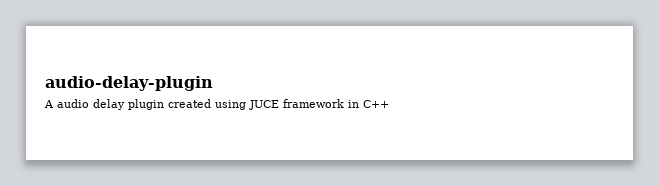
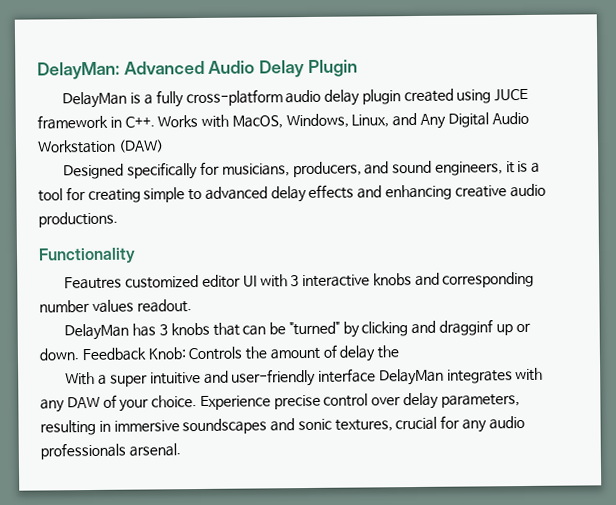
- audio-delay-plugin
- A audio delay plugin created using JUCE framework in C++
+ DelayMan: Advanced Audio Delay Plugin
+ DelayMan is a fully cross-platform audio delay plugin created using JUCE framework in C++. Works with MacOS, Windows, Linux, and Any Digital Audio Workstation (DAW)
+ Designed specifically for musicians, producers, and sound engineers, it is a tool for creating simple to advanced delay effects and enhancing creative audio productions.
+ Functionality
+ Feautres customized editor UI with 3 interactive knobs and corresponding number values readout.
+ DelayMan has 3 knobs that can be "turned" by clicking and dragginf up or down. Feedback Knob: Controls the amount of delay the
+ With a super intuitive and user-friendly interface DelayMan integrates with any DAW of your choice. Experience precise control over delay parameters, resulting in immersive soundscapes and sonic textures, crucial for any audio professionals arsenal.

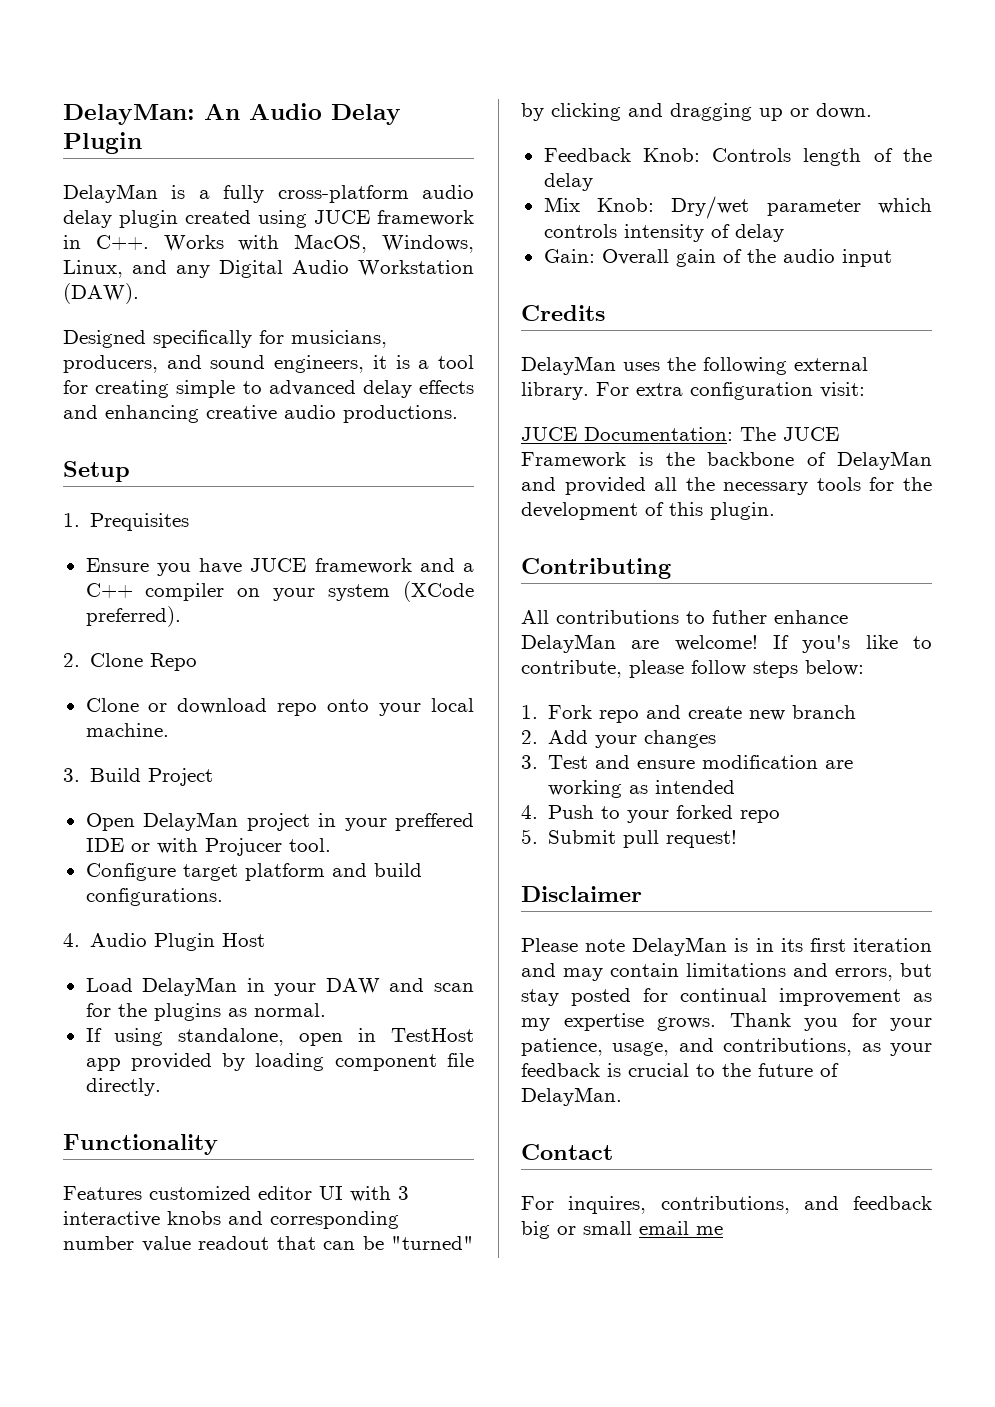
- DelayMan: Advanced Audio Delay Plugin
+ DelayMan: An Audio Delay Plugin
- DelayMan is a fully cross-platform audio delay plugin created using JUCE framework in C++. Works with MacOS, Windows, Linux, and Any Digital Audio Workstation (DAW)
+ DelayMan is a fully cross-platform audio delay plugin created using JUCE framework in C++. Works with MacOS, Windows, Linux, and any Digital Audio Workstation (DAW).
+ Setup
+ 1. Prequisites
+ Ensure you have JUCE framework and a C++ compiler on your system (XCode preferred).
+ 2. Clone Repo
+ Clone or download repo onto your local machine.
+ 3. Build Project
+ Open DelayMan project in your preffered IDE or with Projucer tool.
+ Configure target platform and build configurations.
+ 4. Audio Plugin Host
+ Load DelayMan in your DAW and scan for the plugins as normal.
+ If using standalone, open in TestHost app provided by loading component file directly.
- Feautres customized editor UI with 3 interactive knobs and corresponding number values readout.
- DelayMan has 3 knobs that can be "turned" by clicking and dragginf up or down. Feedback Knob: Controls the amount of delay the
- With a super intuitive and user-friendly interface DelayMan integrates with any DAW of your choice. Experience precise control over delay parameters, resulting in immersive soundscapes and sonic textures, crucial for any audio professionals arsenal.
+ Features customized editor UI with 3 interactive knobs and corresponding number value readout that can be "turned" by clicking and dragging up or down.
+ Feedback Knob: Controls length of the delay
+ Mix Knob: Dry/wet parameter which controls intensity of delay
+ Gain: Overall gain of the audio input
+ Credits
+ DelayMan uses the following external library. For extra configuration visit:
+ JUCE Documentation: The JUCE Framework is the backbone of DelayMan and provided all the necessary tools for the development of this plugin.
+ Contributing
+ All contributions to futher enhance DelayMan are welcome! If you's like to contribute, please follow steps below:
+ 1. Fork repo and create new branch
+ 2. Add your changes
+ 3. Test and ensure modification are working as intended
+ 4. Push to your forked repo
+ 5. Submit pull request!
+ Disclaimer
+ Please note DelayMan is in its first iteration and may contain limitations and errors, but stay posted for continual improvement as my expertise grows. Thank you for your patience, usage, and contributions, as your feedback is crucial to the future of DelayMan.
+ Contact
+ For inquires, contributions, and feedback big or small email me

